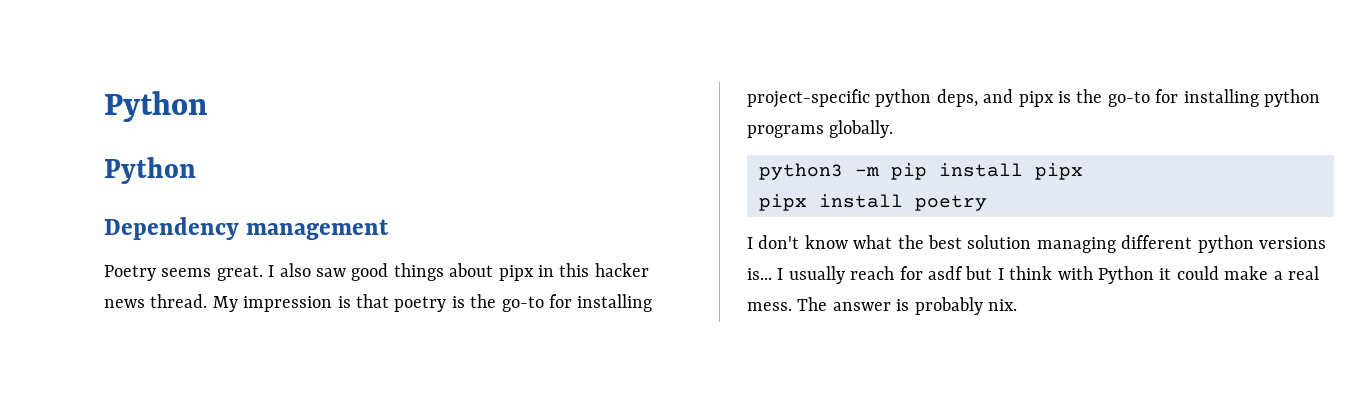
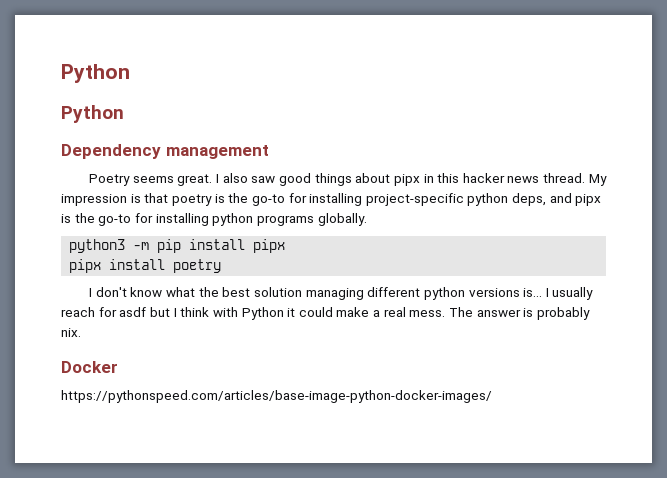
+ Docker
+ https://pythonspeed.com/articles/base-image-python-docker-images/

